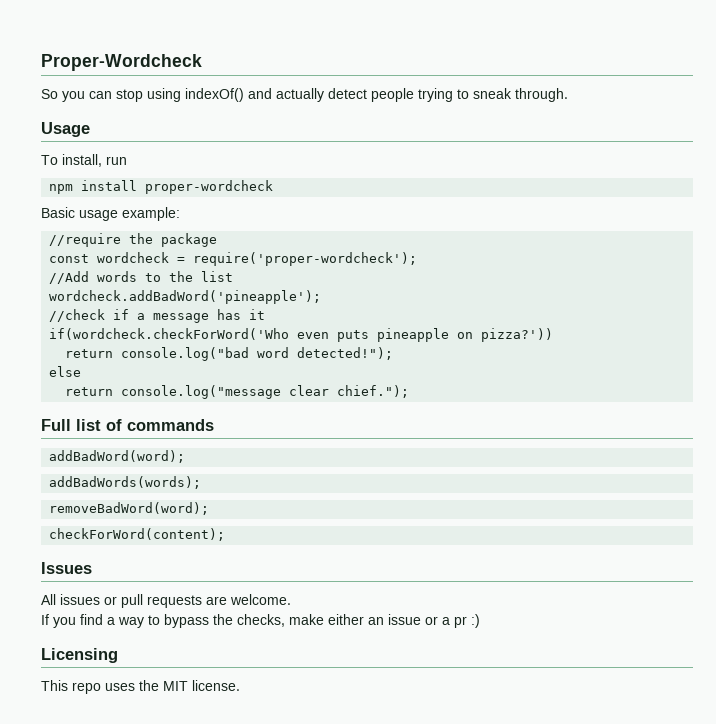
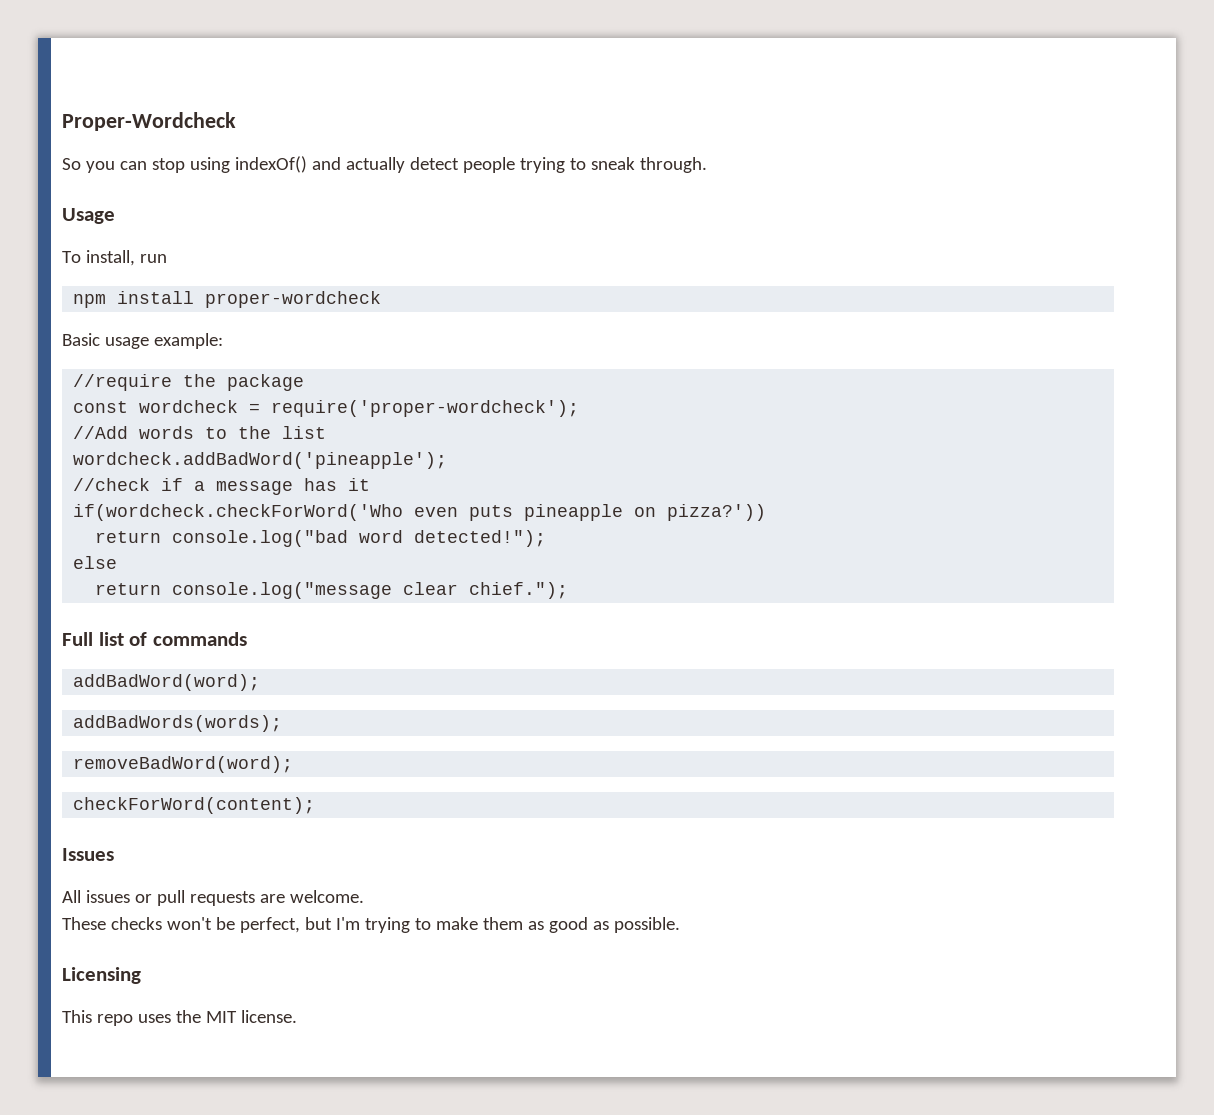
- If you find a way to bypass the checks, make either an issue or a pr :)
+ These checks won't be perfect, but I'm trying to make them as good as possible.

